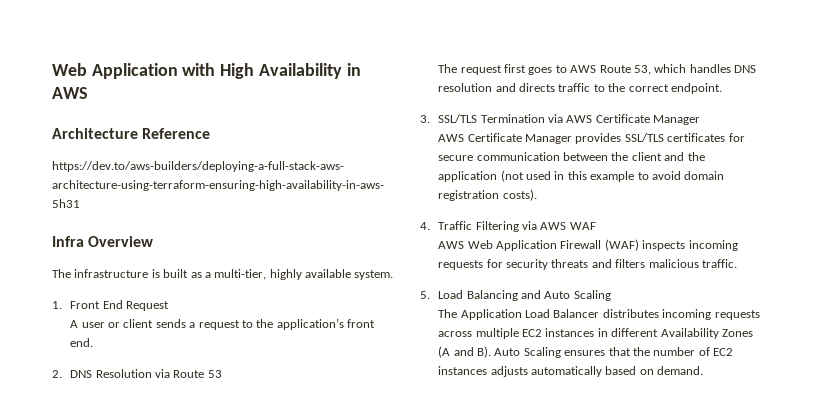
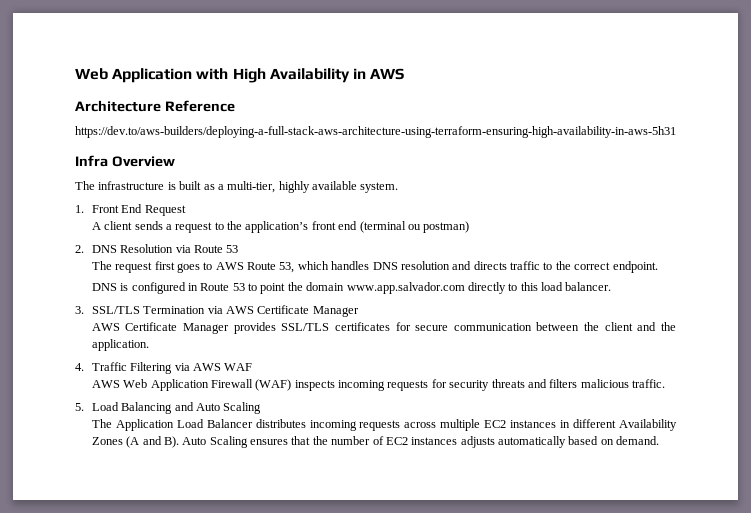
- A user or client sends a request to the application’s front end.
+ A client sends a request to the application’s front end (terminal ou postman)
+ DNS is configured in Route 53 to point the domain www.app.salvador.com directly to this load balancer.
- AWS Certificate Manager provides SSL/TLS certificates for secure communication between the client and the application (not used in this example to avoid domain registration costs).
+ AWS Certificate Manager provides SSL/TLS certificates for secure communication between the client and the application.

